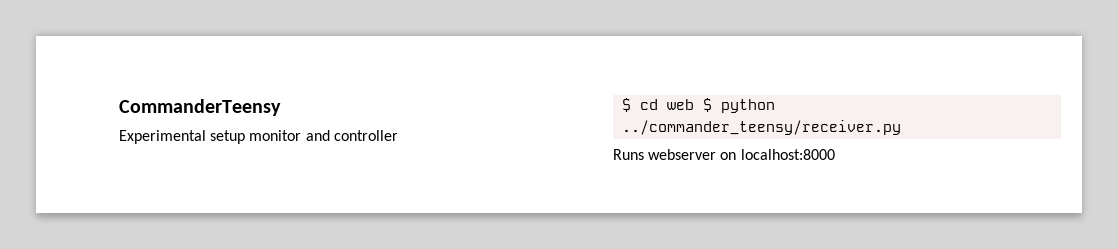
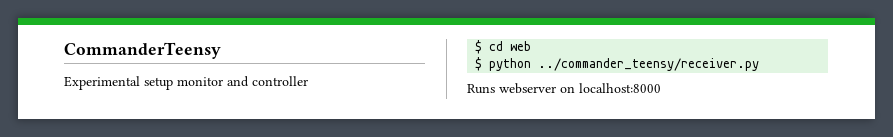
- $ cd web $ python ../commander_teensy/receiver.py
+ $ cd web
+ $ python ../commander_teensy/receiver.py

